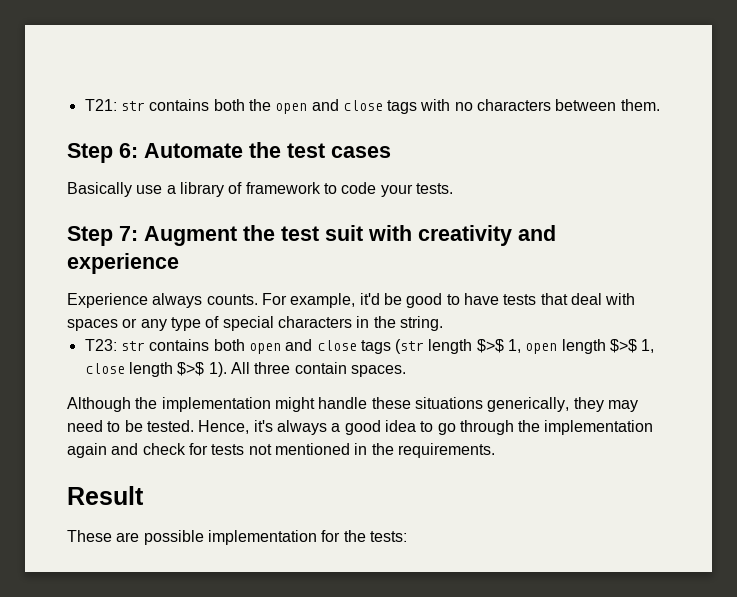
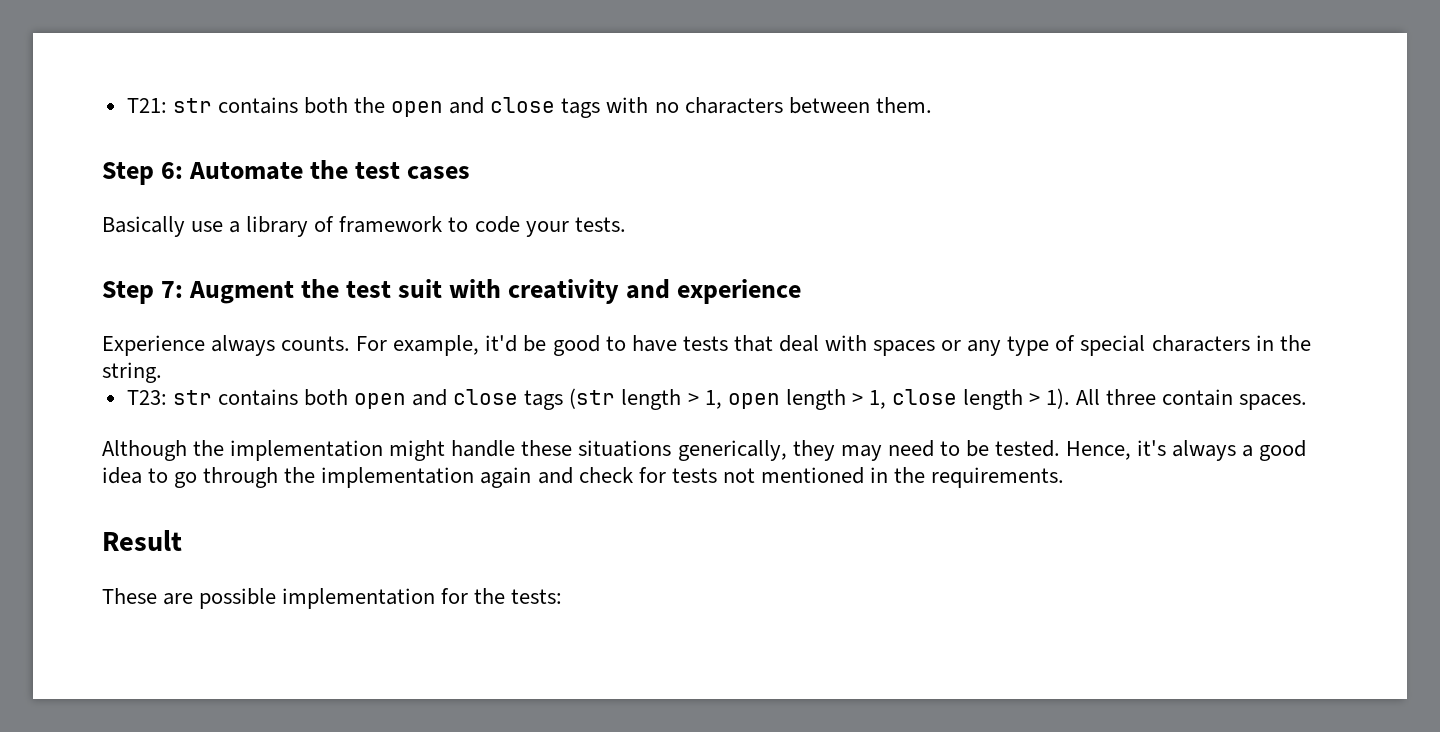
- T23: str contains both open and close tags (str length $>$ 1, open length $>$ 1, close length $>$ 1).
+ T23: str contains both open and close tags (str length > 1, open length > 1, close length > 1).

